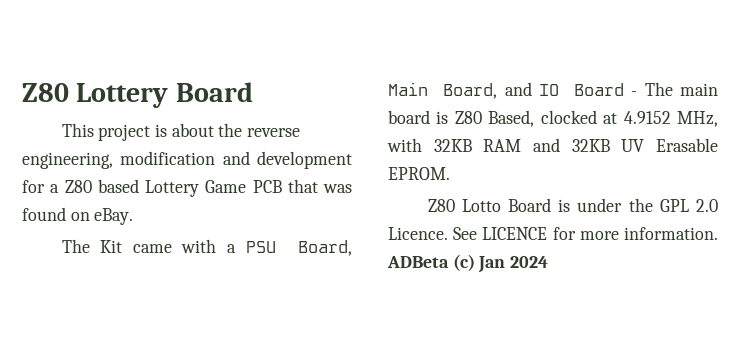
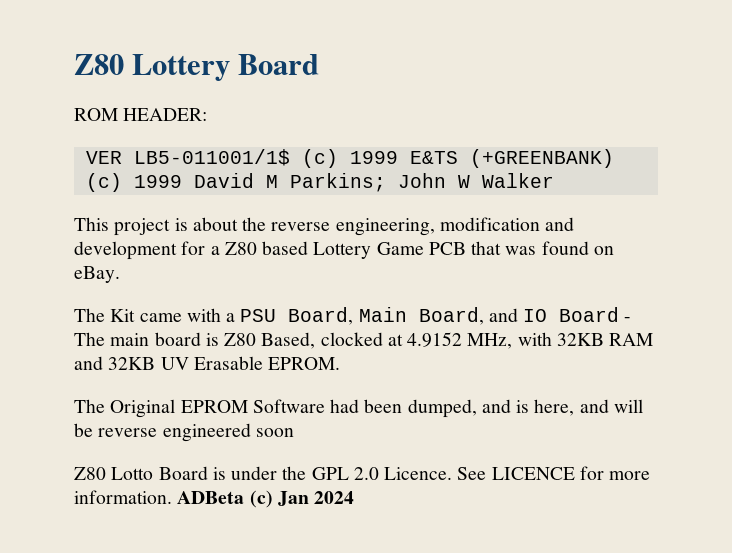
+ ROM HEADER:
+ VER LB5-011001/1$ (c) 1999 E&TS (+GREENBANK) (c) 1999 David M Parkins; John W Walker
+ The Original EPROM Software had been dumped, and is here, and will be reverse engineered soon

